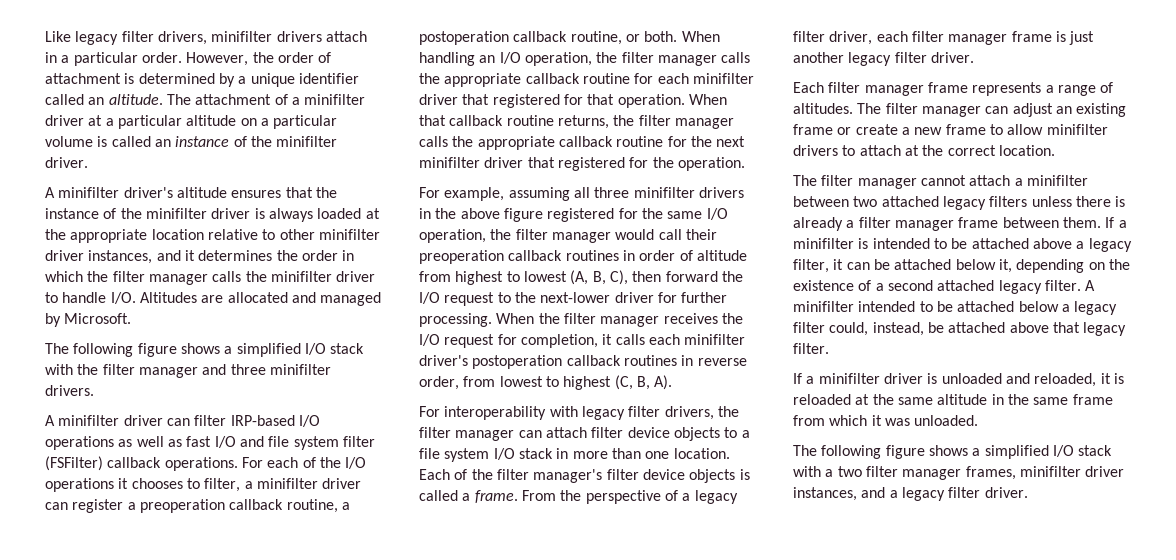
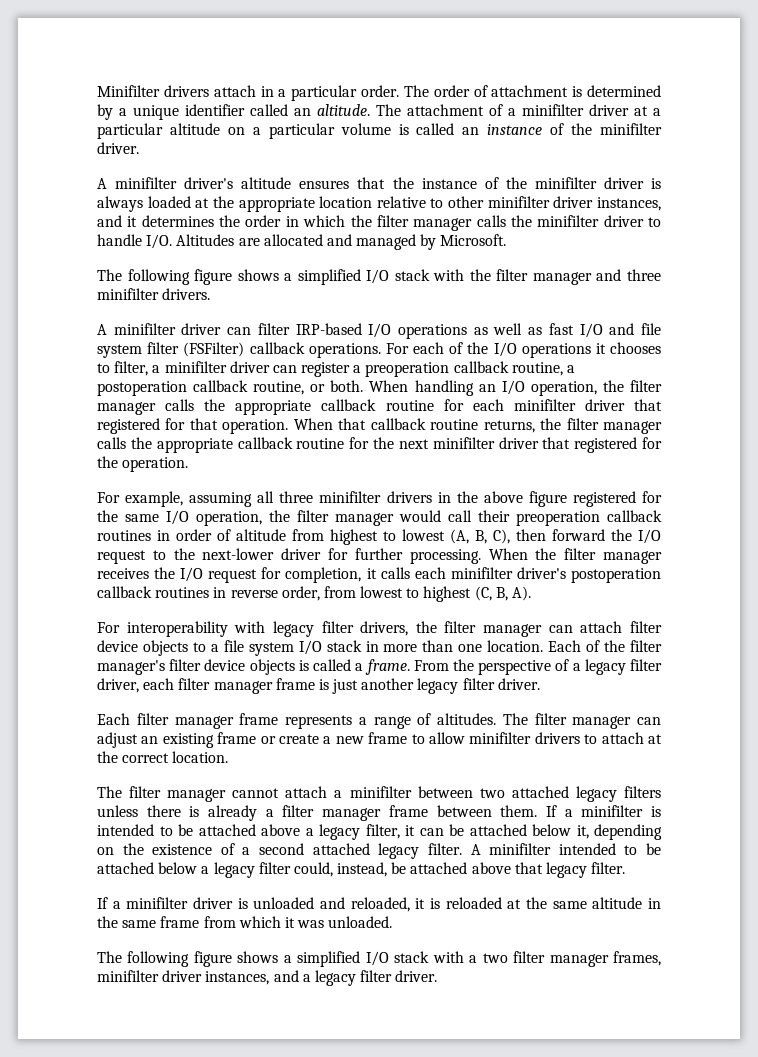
- Like legacy filter drivers, minifilter drivers attach in a particular order.
+ Minifilter drivers attach in a particular order.
- However, the order of attachment is determined by a unique identifier called an altitude.
+ The order of attachment is determined by a unique identifier called an altitude.

